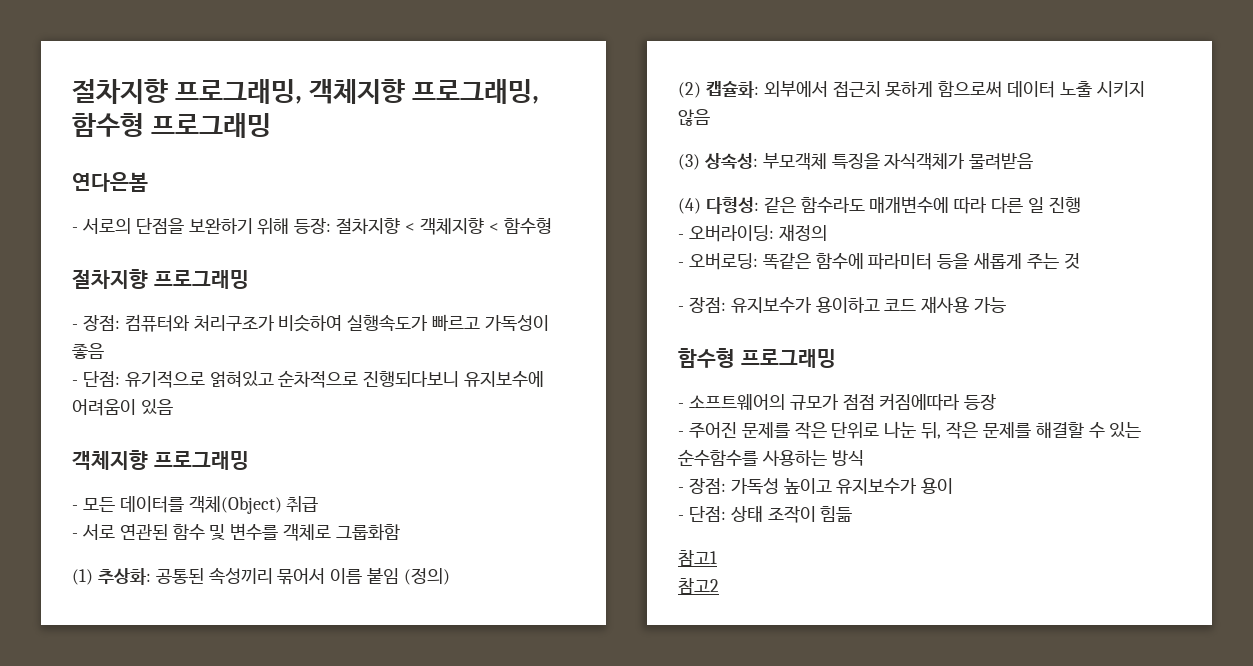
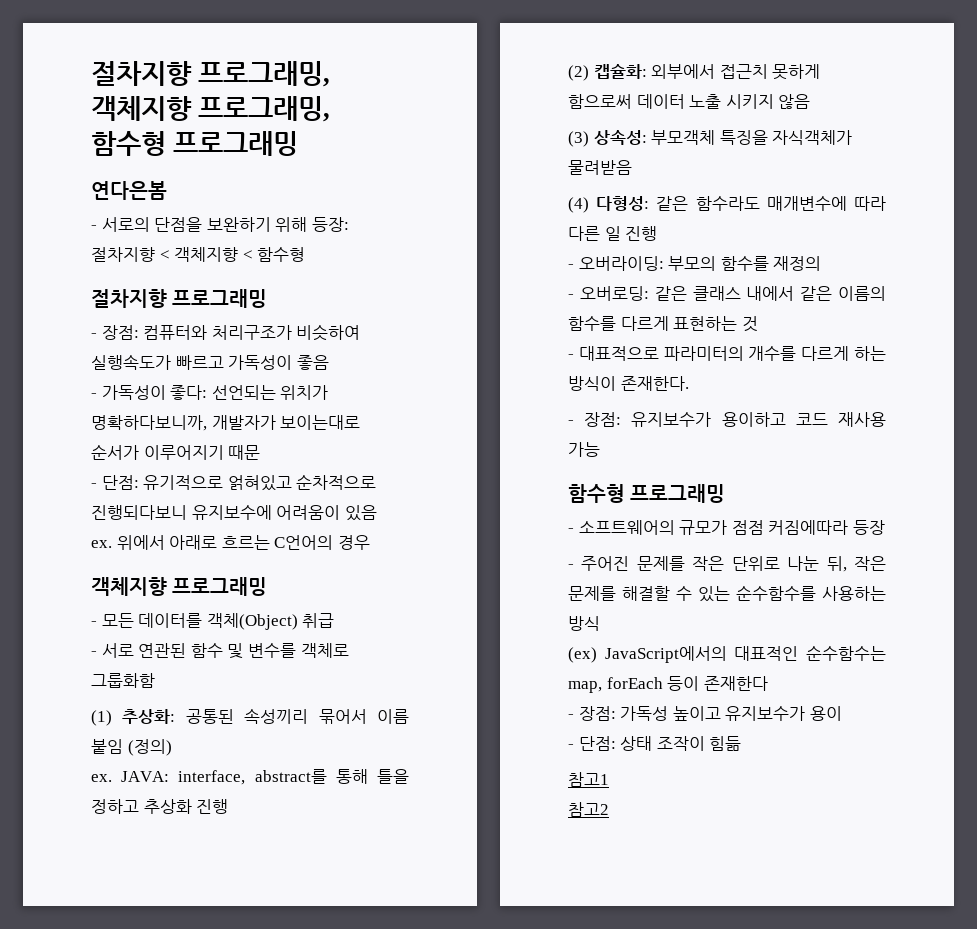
+ - 가독성이 좋다: 선언되는 위치가 명확하다보니까, 개발자가 보이는대로 순서가 이루어지기 때문
+ ex. 위에서 아래로 흐르는 C언어의 경우
+ ex. JAVA: interface, abstract를 통해 틀을 정하고 추상화 진행
- - 오버라이딩: 재정의
+ - 오버라이딩: 부모의 함수를 재정의
- - 오버로딩: 똑같은 함수에 파라미터 등을 새롭게 주는 것
+ - 오버로딩: 같은 클래스 내에서 같은 이름의 함수를 다르게 표현하는 것
+ - 대표적으로 파라미터의 개수를 다르게 하는 방식이 존재한다.
+ (ex) JavaScript에서의 대표적인 순수함수는 map, forEach 등이 존재한다

